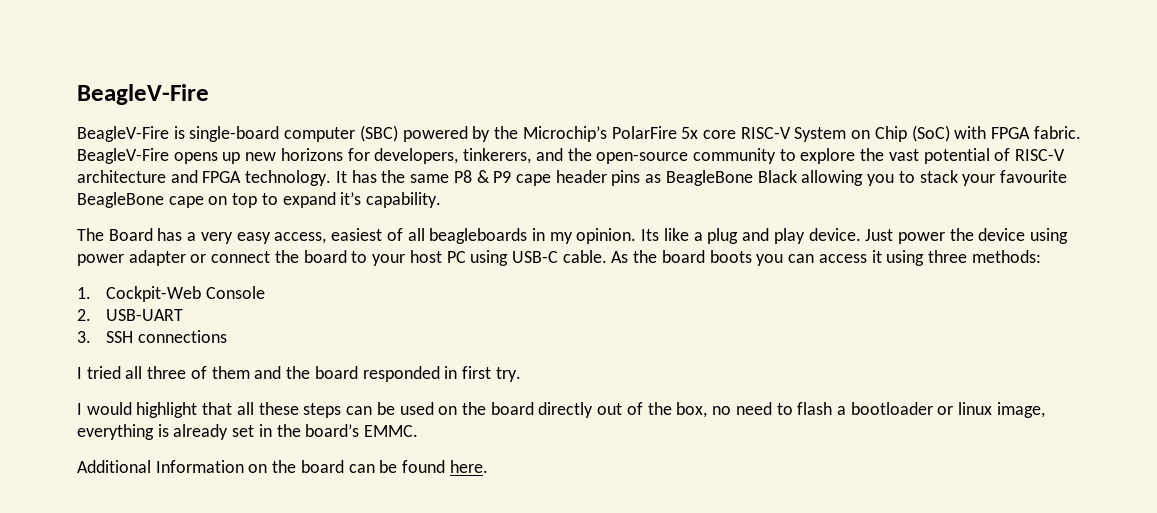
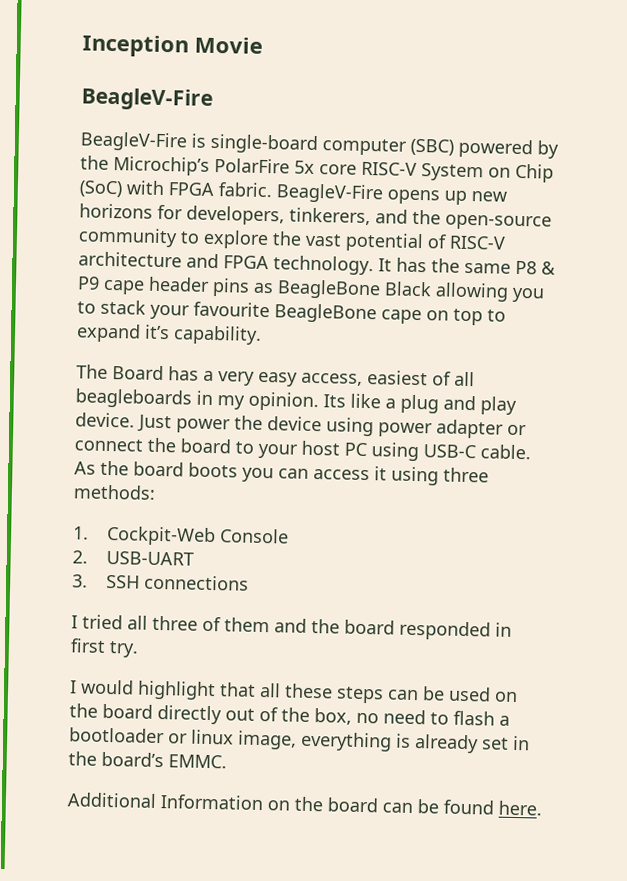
+ Inception Movie

